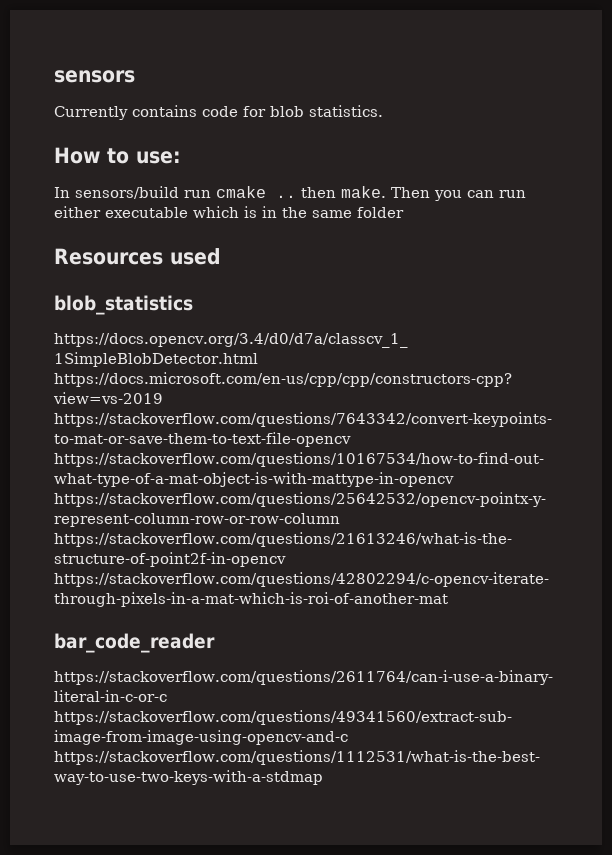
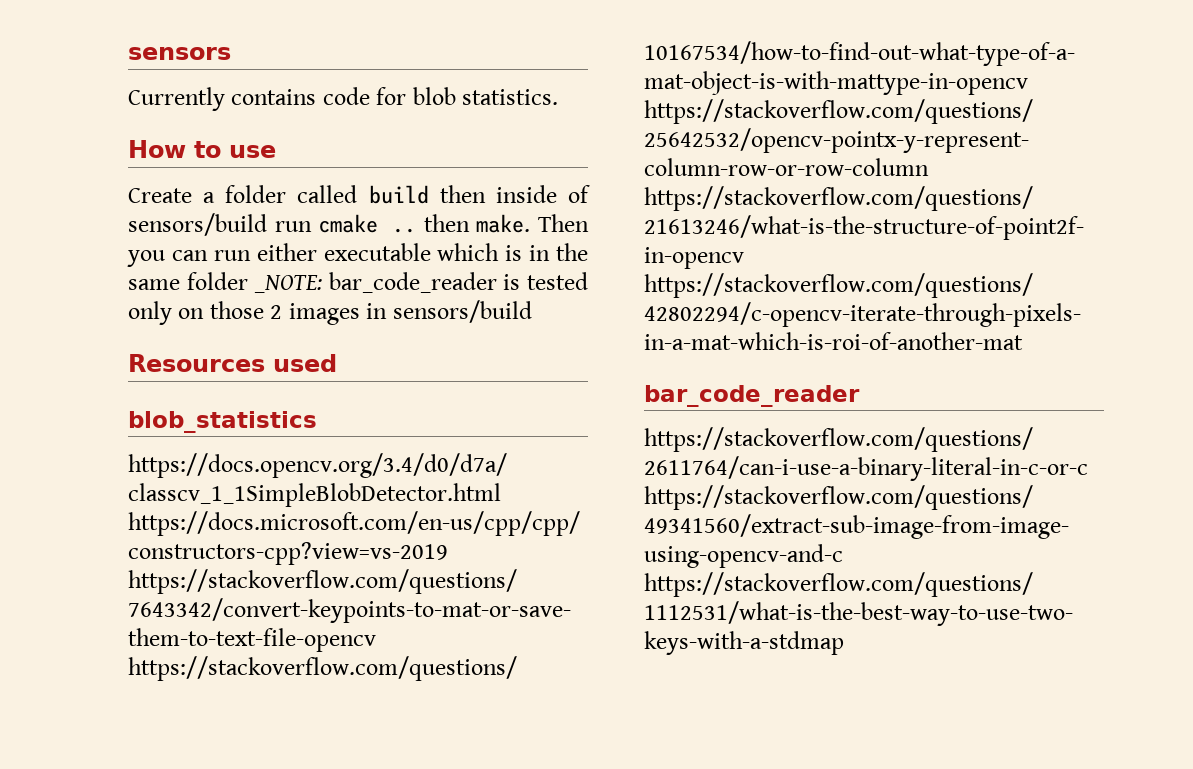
- How to use:
- In sensors/build run cmake .. then make.
+ How to use
+ Create a folder called build then inside of sensors/build run cmake .. then make.
- Then you can run either executable which is in the same folder
+ Then you can run either executable which is in the same folder _NOTE: bar_code_reader is tested only on those 2 images in sensors/build

